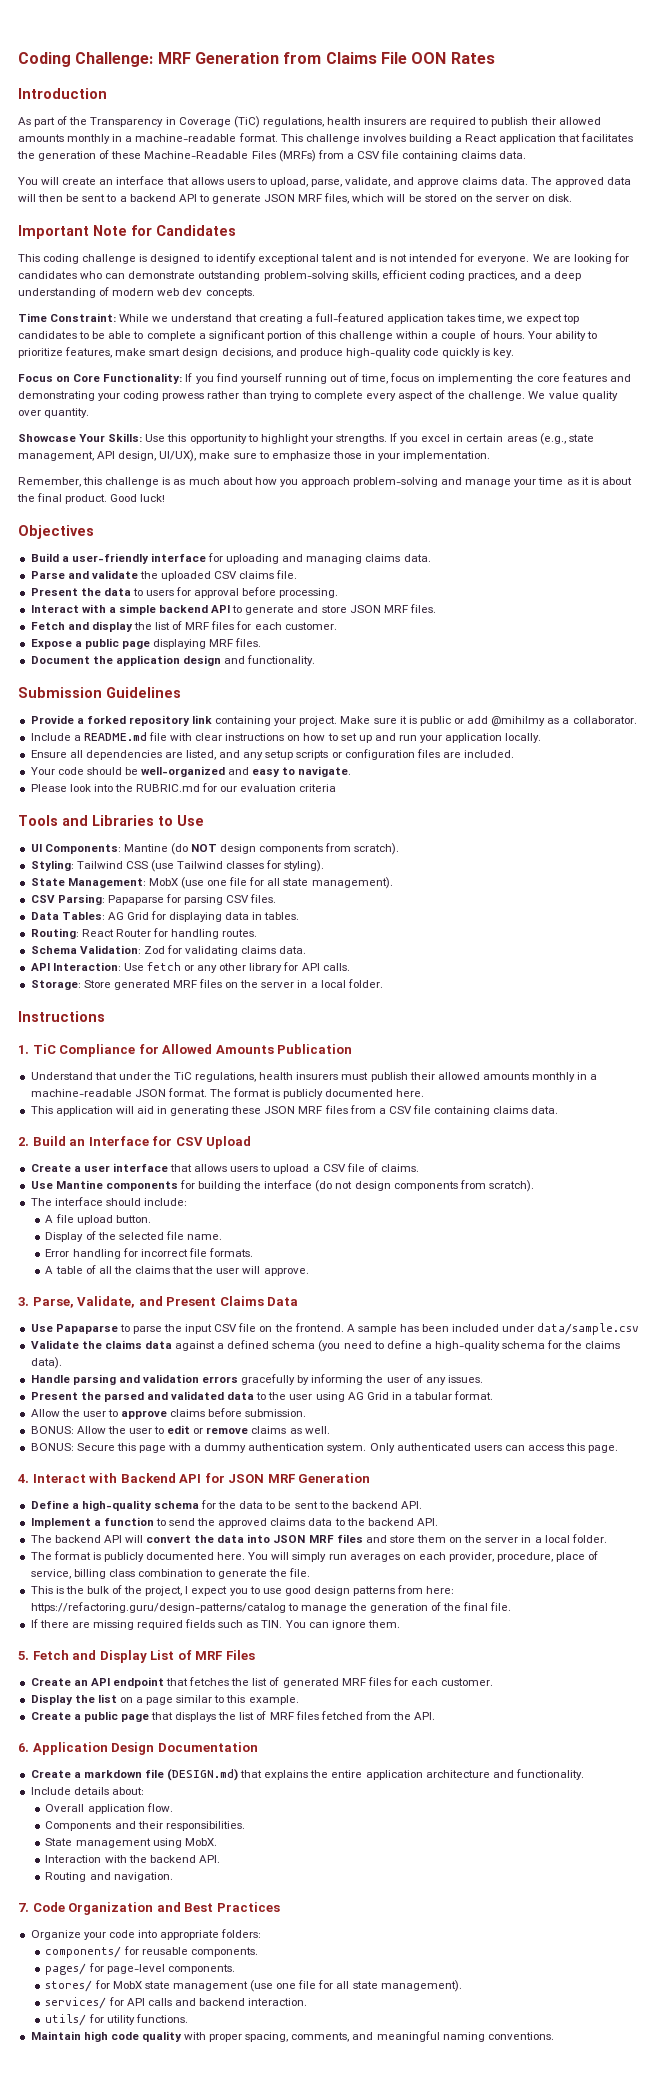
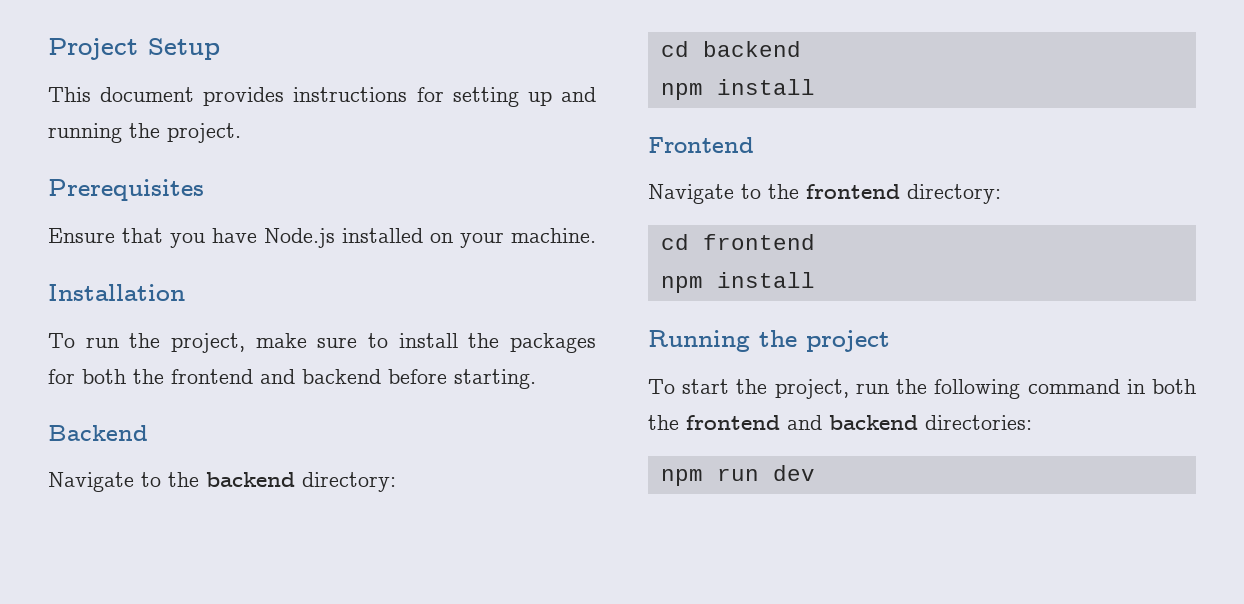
- Coding Challenge: MRF Generation from Claims File OON Rates
- Introduction
- As part of the Transparency in Coverage (TiC) regulations, health insurers are required to publish their allowed amounts monthly in a machine-readable format. This challenge involves building a React application that facilitates the generation of these Machine-Readable Files (MRFs) from a CSV file containing claims data.
- You will create an interface that allows users to upload, parse, validate, and approve claims data. The approved data will then be sent to a backend API to generate JSON MRF files, which will be stored on the server on disk.
- Important Note for Candidates
- This coding challenge is designed to identify exceptional talent and is not intended for everyone. We are looking for candidates who can demonstrate outstanding problem-solving skills, efficient coding practices, and a deep understanding of modern web dev concepts.
- Time Constraint: While we understand that creating a full-featured application takes time, we expect top candidates to be able to complete a significant portion of this challenge within a couple of hours. Your ability to prioritize features, make smart design decisions, and produce high-quality code quickly is key.
- Focus on Core Functionality: If you find yourself running out of time, focus on implementing the core features and demonstrating your coding prowess rather than trying to complete every aspect of the challenge. We value quality over quantity.
- Showcase Your Skills: Use this opportunity to highlight your strengths. If you excel in certain areas (e.g., state management, API design, UI/UX), make sure to emphasize those in your implementation.
- Remember, this challenge is as much about how you approach problem-solving and manage your time as it is about the final product. Good luck!
- Objectives
- Build a user-friendly interface for uploading and managing claims data.
- Parse and validate the uploaded CSV claims file.
- Present the data to users for approval before processing.
- Interact with a simple backend API to generate and store JSON MRF files.
- Fetch and display the list of MRF files for each customer.
- Expose a public page displaying MRF files.
- Document the application design and functionality.
- Submission Guidelines
- Provide a forked repository link containing your project. Make sure it is public or add @mihilmy as a collaborator.
- Include a README.md file with clear instructions on how to set up and run your application locally.
- Ensure all dependencies are listed, and any setup scripts or configuration files are included.
- Your code should be well-organized and easy to navigate.
- Please look into the RUBRIC.md for our evaluation criteria
- Tools and Libraries to Use
- UI Components: Mantine (do NOT design components from scratch).
- Styling: Tailwind CSS (use Tailwind classes for styling).
- State Management: MobX (use one file for all state management).
- CSV Parsing: Papaparse for parsing CSV files.
- Data Tables: AG Grid for displaying data in tables.
- Routing: React Router for handling routes.
- Schema Validation: Zod for validating claims data.
- API Interaction: Use fetch or any other library for API calls.
- Storage: Store generated MRF files on the server in a local folder.
- Instructions
- 1. TiC Compliance for Allowed Amounts Publication
- Understand that under the TiC regulations, health insurers must publish their allowed amounts monthly in a machine-readable JSON format. The format is publicly documented here.
- This application will aid in generating these JSON MRF files from a CSV file containing claims data.
- 2. Build an Interface for CSV Upload
- Create a user interface that allows users to upload a CSV file of claims.
- Use Mantine components for building the interface (do not design components from scratch).
- The interface should include:
- A file upload button.
- Display of the selected file name.
- Error handling for incorrect file formats.
- A table of all the claims that the user will approve.
- 3. Parse, Validate, and Present Claims Data
- Use Papaparse to parse the input CSV file on the frontend. A sample has been included under data/sample.csv
- Validate the claims data against a defined schema (you need to define a high-quality schema for the claims data).
- Handle parsing and validation errors gracefully by informing the user of any issues.
- Present the parsed and validated data to the user using AG Grid in a tabular format.
- Allow the user to approve claims before submission.
- BONUS: Allow the user to edit or remove claims as well.
- BONUS: Secure this page with a dummy authentication system. Only authenticated users can access this page.
- 4. Interact with Backend API for JSON MRF Generation
- Define a high-quality schema for the data to be sent to the backend API.
- Implement a function to send the approved claims data to the backend API.
- The backend API will convert the data into JSON MRF files and store them on the server in a local folder.
- The format is publicly documented here. You will simply run averages on each provider, procedure, place of service, billing class combination to generate the file.
- This is the bulk of the project, I expect you to use good design patterns from here: https://refactoring.guru/design-patterns/catalog to manage the generation of the final file.
- If there are missing required fields such as TIN. You can ignore them.
- 5. Fetch and Display List of MRF Files
- Create an API endpoint that fetches the list of generated MRF files for each customer.
- Display the list on a page similar to this example.
- Create a public page that displays the list of MRF files fetched from the API.
- 6. Application Design Documentation
- Create a markdown file (DESIGN.md) that explains the entire application architecture and functionality.
- Include details about:
- Overall application flow.
- Components and their responsibilities.
- State management using MobX.
- Interaction with the backend API.
- Routing and navigation.
- 7. Code Organization and Best Practices
- Organize your code into appropriate folders:
- components/ for reusable components.
- pages/ for page-level components.
- stores/ for MobX state management (use one file for all state management).
- services/ for API calls and backend interaction.
- utils/ for utility functions.
- Maintain high code quality with proper spacing, comments, and meaningful naming conventions.
+ Project Setup
+ This document provides instructions for setting up and running the project.
+ Prerequisites
+ Ensure that you have Node.js installed on your machine.
+ Installation
+ To run the project, make sure to install the packages for both the frontend and backend before starting.
+ Backend
+ Navigate to the backend directory:
+ cd backend
+ npm install
+ Frontend
+ Navigate to the frontend directory:
+ cd frontend
+ npm install
+ Running the project
+ To start the project, run the following command in both the frontend and backend directories:
+ npm run dev

